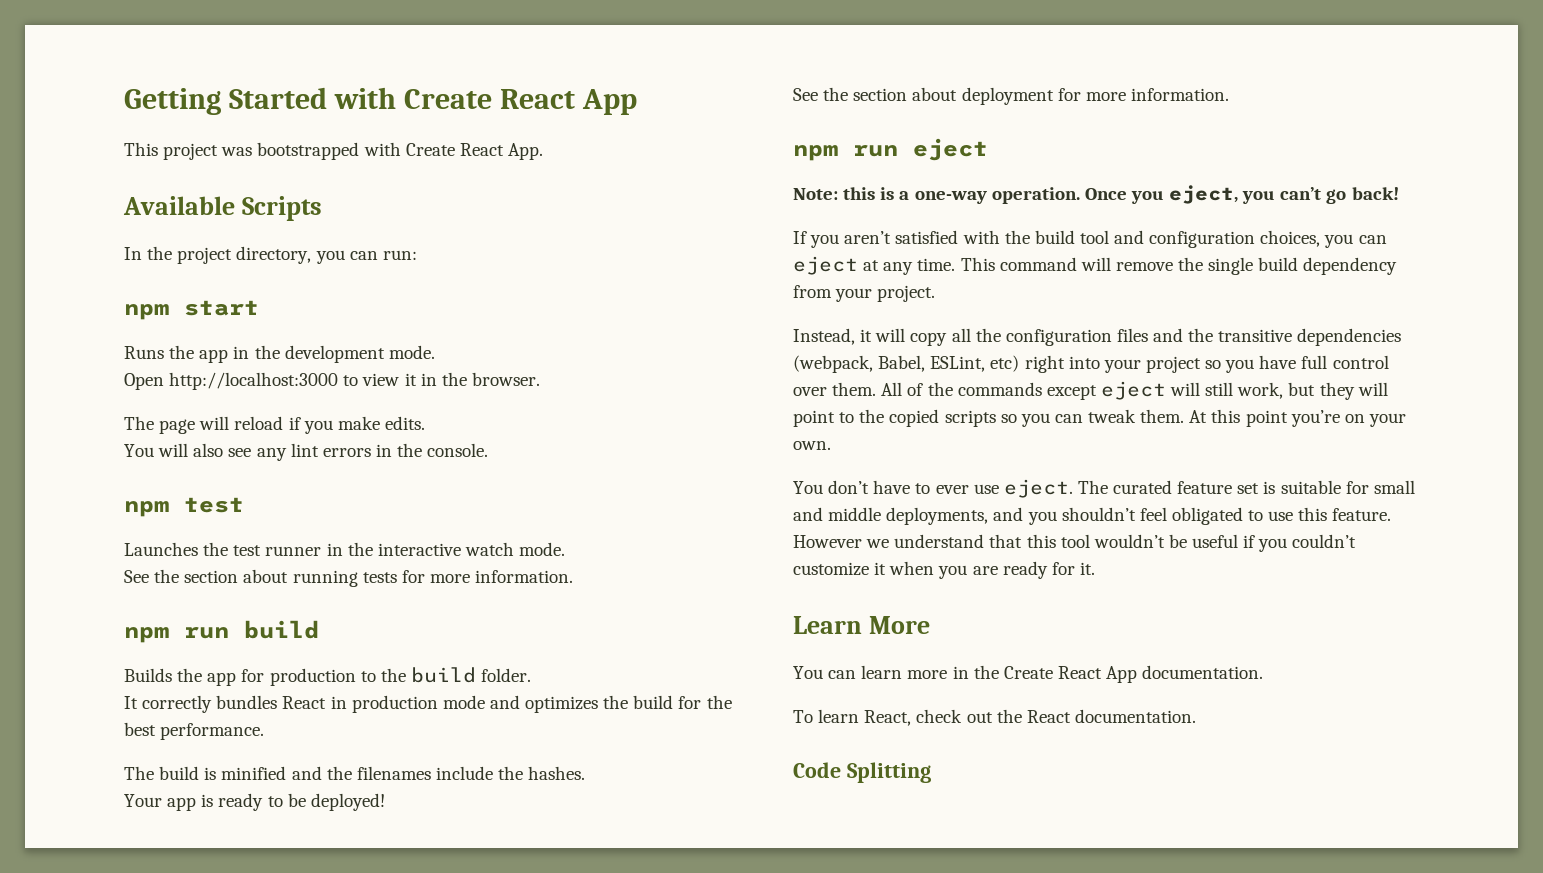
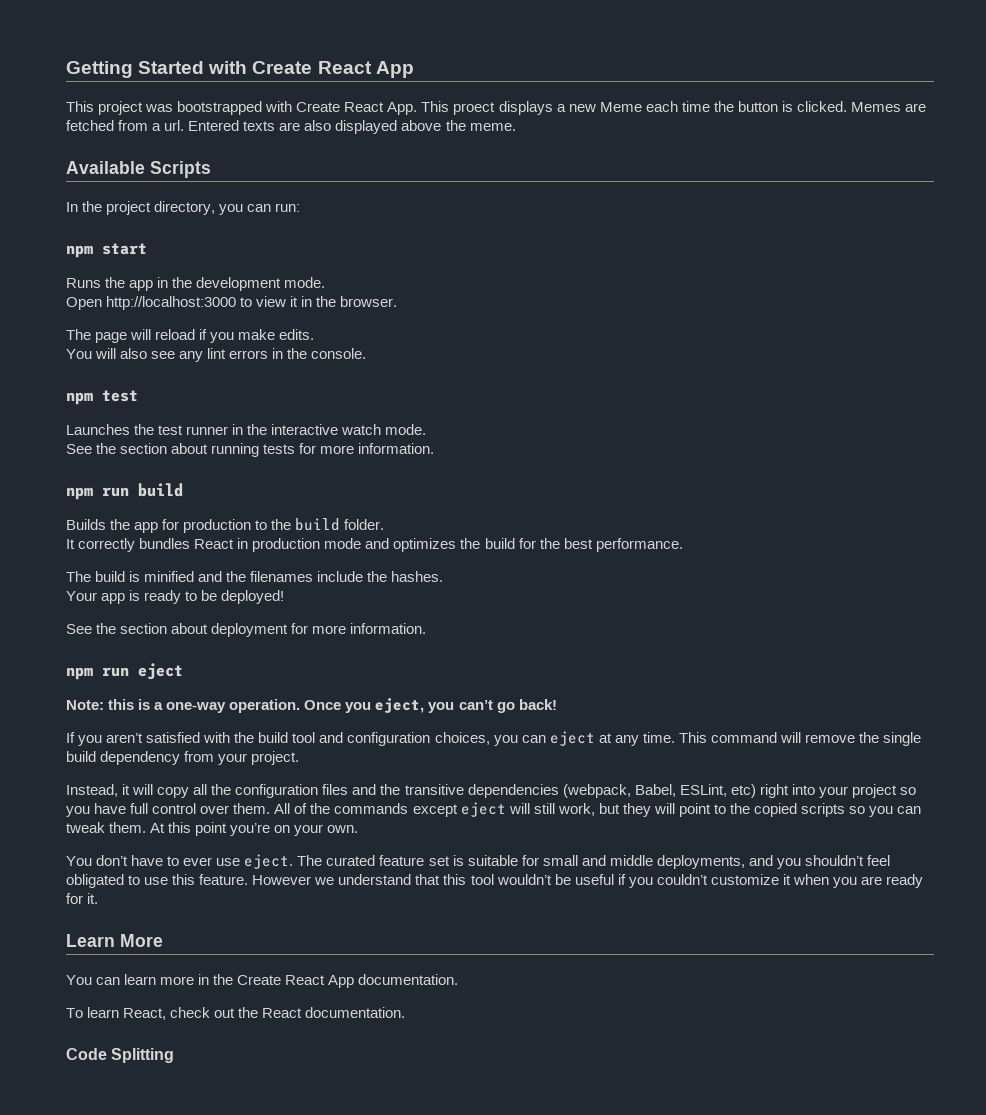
- This project was bootstrapped with Create React App.
+ This project was bootstrapped with Create React App. This proect displays a new Meme each time the button is clicked. Memes are fetched from a url. Entered texts are also displayed above the meme.

